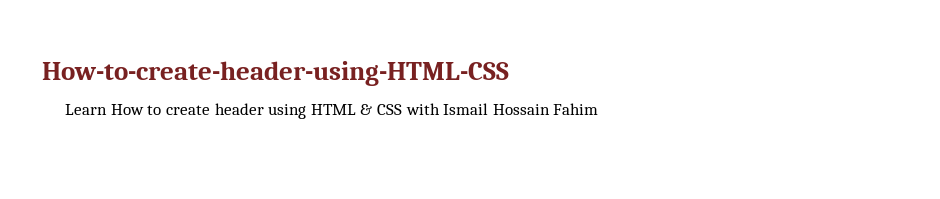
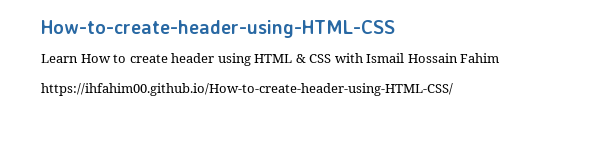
+ https://ihfahim00.github.io/How-to-create-header-using-HTML-CSS/

